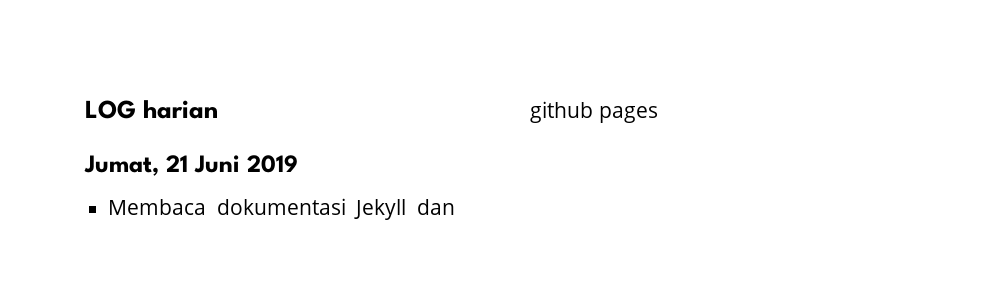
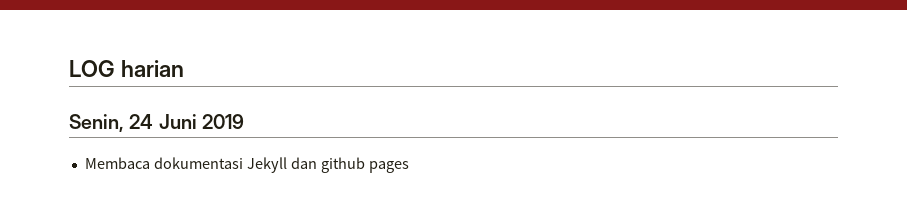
- Jumat, 21 Juni 2019
+ Senin, 24 Juni 2019

